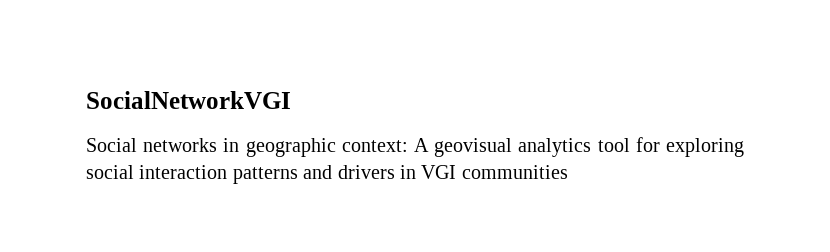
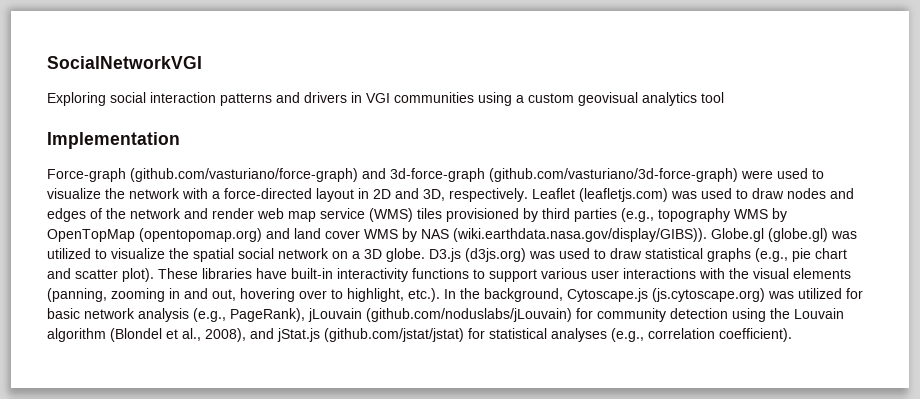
- Social networks in geographic context: A geovisual analytics tool for exploring social interaction patterns and drivers in VGI communities
+ Exploring social interaction patterns and drivers in VGI communities using a custom geovisual analytics tool
+ Implementation
+ Force-graph (github.com/vasturiano/force-graph) and 3d-force-graph (github.com/vasturiano/3d-force-graph) were used to visualize the network with a force-directed layout in 2D and 3D, respectively. Leaflet (leafletjs.com) was used to draw nodes and edges of the network and render web map service (WMS) tiles provisioned by third parties (e.g., topography WMS by OpenTopMap (opentopomap.org) and land cover WMS by NAS (wiki.earthdata.nasa.gov/display/GIBS)). Globe.gl (globe.gl) was utilized to visualize the spatial social network on a 3D globe. D3.js (d3js.org) was used to draw statistical graphs (e.g., pie chart and scatter plot). These libraries have built-in interactivity functions to support various user interactions with the visual elements (panning, zooming in and out, hovering over to highlight, etc.). In the background, Cytoscape.js (js.cytoscape.org) was utilized for basic network analysis (e.g., PageRank), jLouvain (github.com/noduslabs/jLouvain) for community detection using the Louvain algorithm (Blondel et al., 2008), and jStat.js (github.com/jstat/jstat) for statistical analyses (e.g., correlation coefficient).

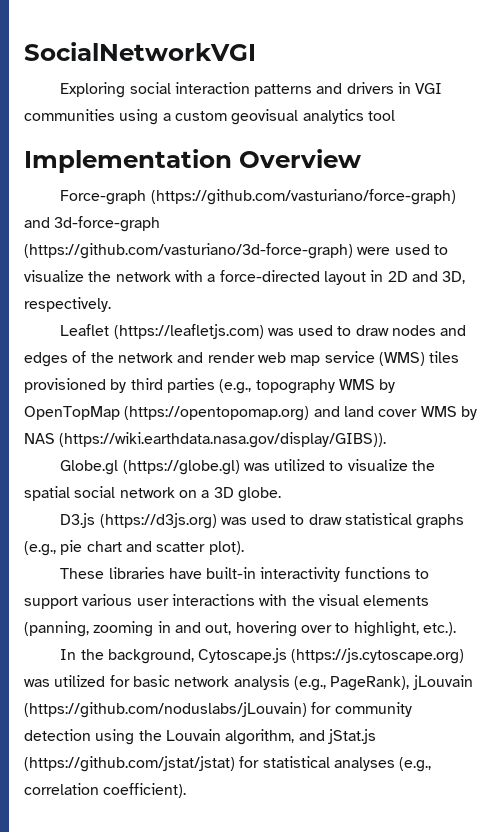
- Implementation
+ Implementation Overview
- Force-graph (github.com/vasturiano/force-graph) and 3d-force-graph (github.com/vasturiano/3d-force-graph) were used to visualize the network with a force-directed layout in 2D and 3D, respectively. Leaflet (leafletjs.com) was used to draw nodes and edges of the network and render web map service (WMS) tiles provisioned by third parties (e.g., topography WMS by OpenTopMap (opentopomap.org) and land cover WMS by NAS (wiki.earthdata.nasa.gov/display/GIBS)). Globe.gl (globe.gl) was utilized to visualize the spatial social network on a 3D globe. D3.js (d3js.org) was used to draw statistical graphs (e.g., pie chart and scatter plot). These libraries have built-in interactivity functions to support various user interactions with the visual elements (panning, zooming in and out, hovering over to highlight, etc.). In the background, Cytoscape.js (js.cytoscape.org) was utilized for basic network analysis (e.g., PageRank), jLouvain (github.com/noduslabs/jLouvain) for community detection using the Louvain algorithm (Blondel et al., 2008), and jStat.js (github.com/jstat/jstat) for statistical analyses (e.g., correlation coefficient).
+ Force-graph (https://github.com/vasturiano/force-graph) and 3d-force-graph (https://github.com/vasturiano/3d-force-graph) were used to visualize the network with a force-directed layout in 2D and 3D, respectively.
+ Leaflet (https://leafletjs.com) was used to draw nodes and edges of the network and render web map service (WMS) tiles provisioned by third parties (e.g., topography WMS by OpenTopMap (https://opentopomap.org) and land cover WMS by NAS (https://wiki.earthdata.nasa.gov/display/GIBS)).
+ Globe.gl (https://globe.gl) was utilized to visualize the spatial social network on a 3D globe.
+ D3.js (https://d3js.org) was used to draw statistical graphs (e.g., pie chart and scatter plot).
+ These libraries have built-in interactivity functions to support various user interactions with the visual elements (panning, zooming in and out, hovering over to highlight, etc.).
+ In the background, Cytoscape.js (https://js.cytoscape.org) was utilized for basic network analysis (e.g., PageRank), jLouvain (https://github.com/noduslabs/jLouvain) for community detection using the Louvain algorithm, and jStat.js (https://github.com/jstat/jstat) for statistical analyses (e.g., correlation coefficient).

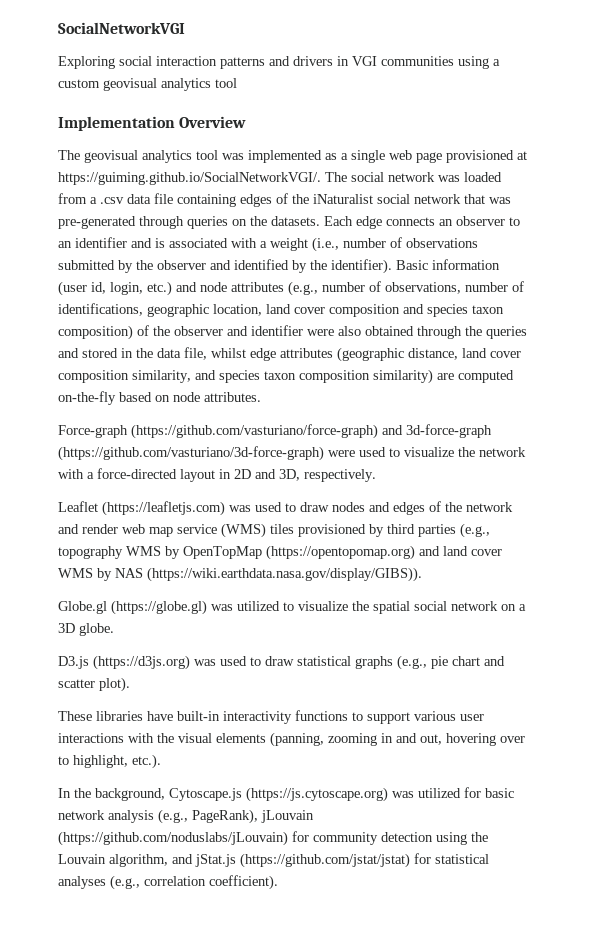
+ The geovisual analytics tool was implemented as a single web page provisioned at https://guiming.github.io/SocialNetworkVGI/. The social network was loaded from a .csv data file containing edges of the iNaturalist social network that was pre-generated through queries on the datasets. Each edge connects an observer to an identifier and is associated with a weight (i.e., number of observations submitted by the observer and identified by the identifier). Basic information (user id, login, etc.) and node attributes (e.g., number of observations, number of identifications, geographic location, land cover composition and species taxon composition) of the observer and identifier were also obtained through the queries and stored in the data file, whilst edge attributes (geographic distance, land cover composition similarity, and species taxon composition similarity) are computed on-the-fly based on node attributes.

